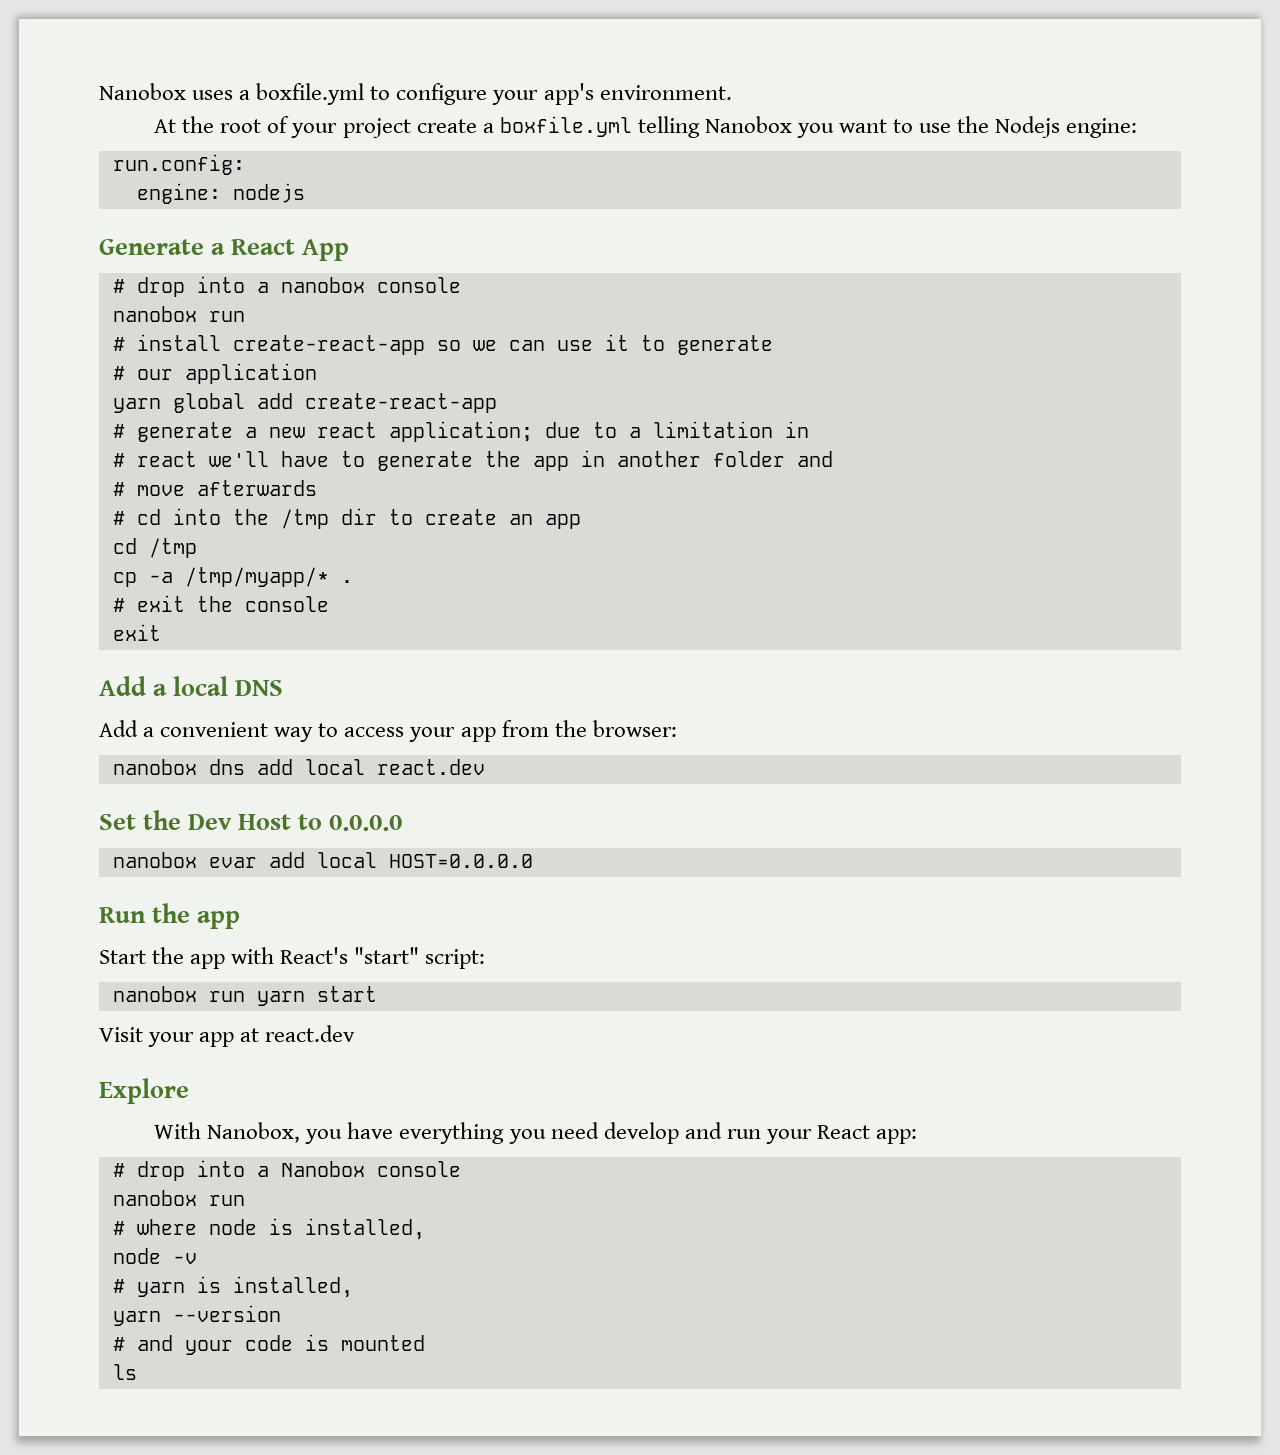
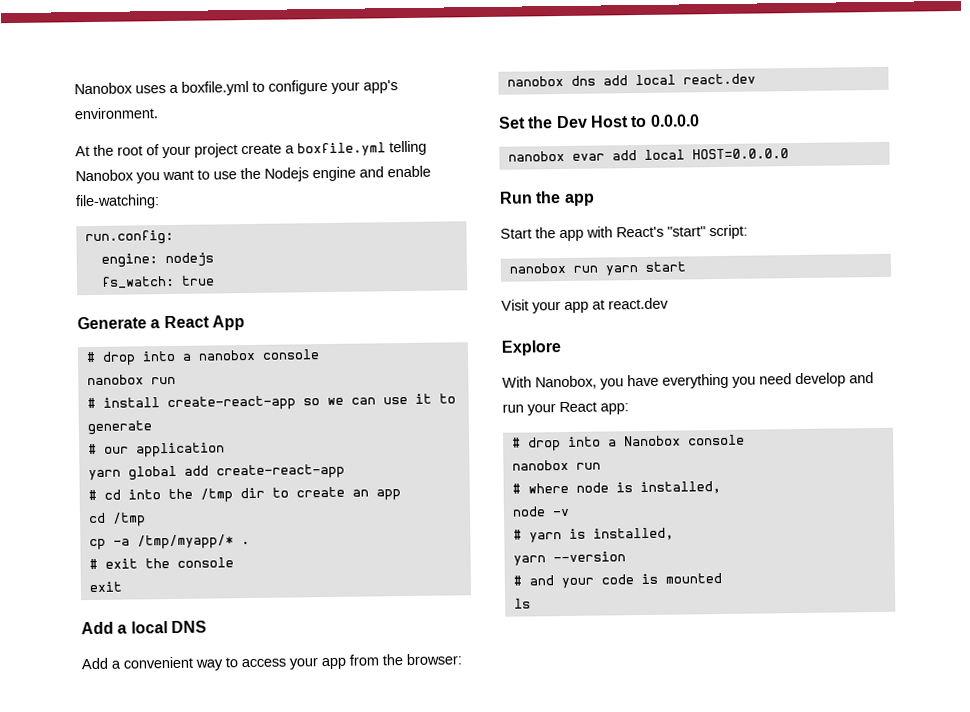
- At the root of your project create a boxfile.yml telling Nanobox you want to use the Nodejs engine:
+ At the root of your project create a boxfile.yml telling Nanobox you want to use the Nodejs engine and enable file-watching:
+ fs_watch: true
- # generate a new react application; due to a limitation in
- # react we'll have to generate the app in another folder and
- # move afterwards

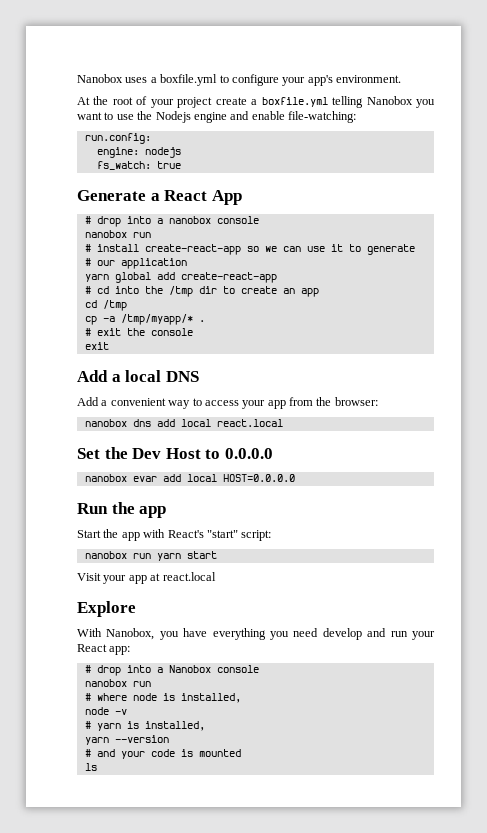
- nanobox dns add local react.dev
+ nanobox dns add local react.local
- Visit your app at react.dev
+ Visit your app at react.local

